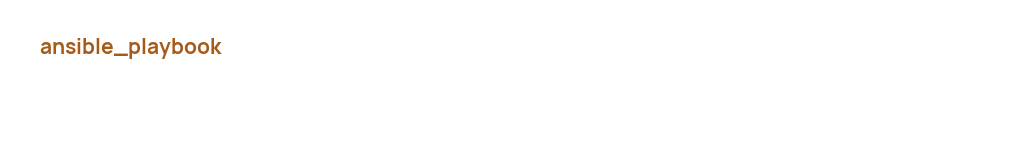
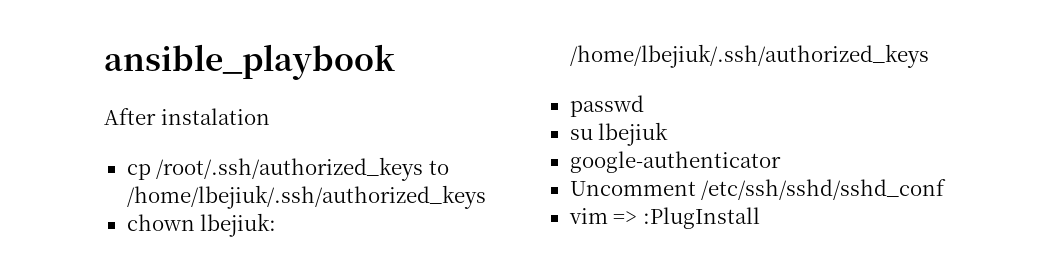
+ After instalation
+ cp /root/.ssh/authorized_keys to /home/lbejiuk/.ssh/authorized_keys
+ chown lbejiuk: /home/lbejiuk/.ssh/authorized_keys
+ passwd
+ su lbejiuk
+ google-authenticator
+ Uncomment /etc/ssh/sshd/sshd_conf
+ vim => :PlugInstall

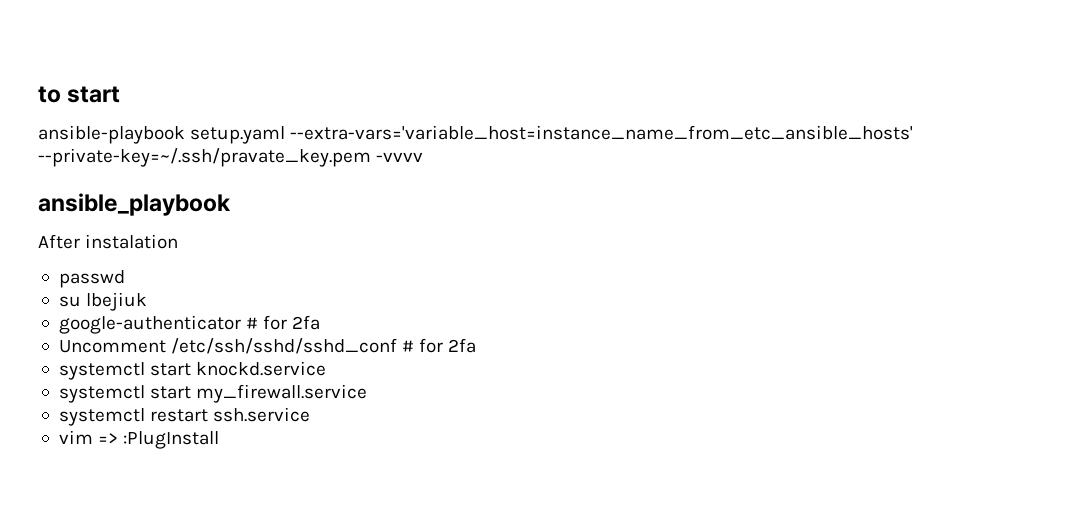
+ to start
+ ansible-playbook setup.yaml --extra-vars='variable_host=instance_name_from_etc_ansible_hosts' --private-key=~/.ssh/pravate_key.pem -vvvv
  ansible_playbook
  After instalation
- cp /root/.ssh/authorized_keys to /home/lbejiuk/.ssh/authorized_keys
- chown lbejiuk: /home/lbejiuk/.ssh/authorized_keys
- google-authenticator
+ google-authenticator # for 2fa
- Uncomment /etc/ssh/sshd/sshd_conf
+ Uncomment /etc/ssh/sshd/sshd_conf # for 2fa
+ systemctl start knockd.service
+ systemctl start my_firewall.service
+ systemctl restart ssh.service

